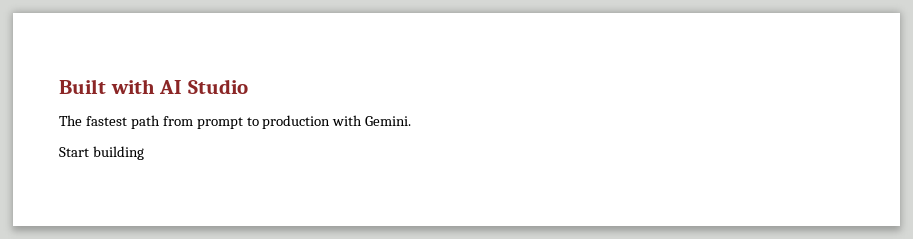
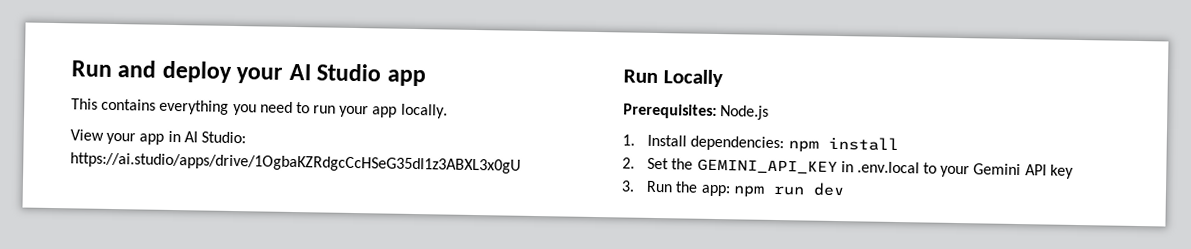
- Built with AI Studio
- The fastest path from prompt to production with Gemini.
- Start building
+ Run and deploy your AI Studio app
+ This contains everything you need to run your app locally.
+ View your app in AI Studio: https://ai.studio/apps/drive/1OgbaKZRdgcCcHSeG35dl1z3ABXL3x0gU
+ Run Locally
+ Prerequisites: Node.js
+ 1. Install dependencies: npm install
+ 2. Set the GEMINI_API_KEY in .env.local to your Gemini API key
+ 3. Run the app: npm run dev

